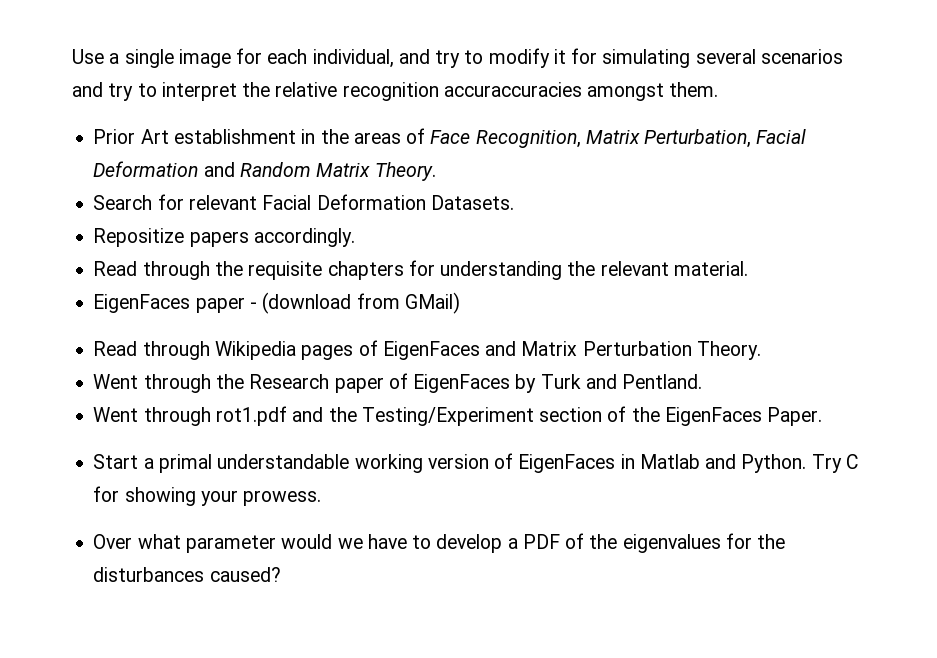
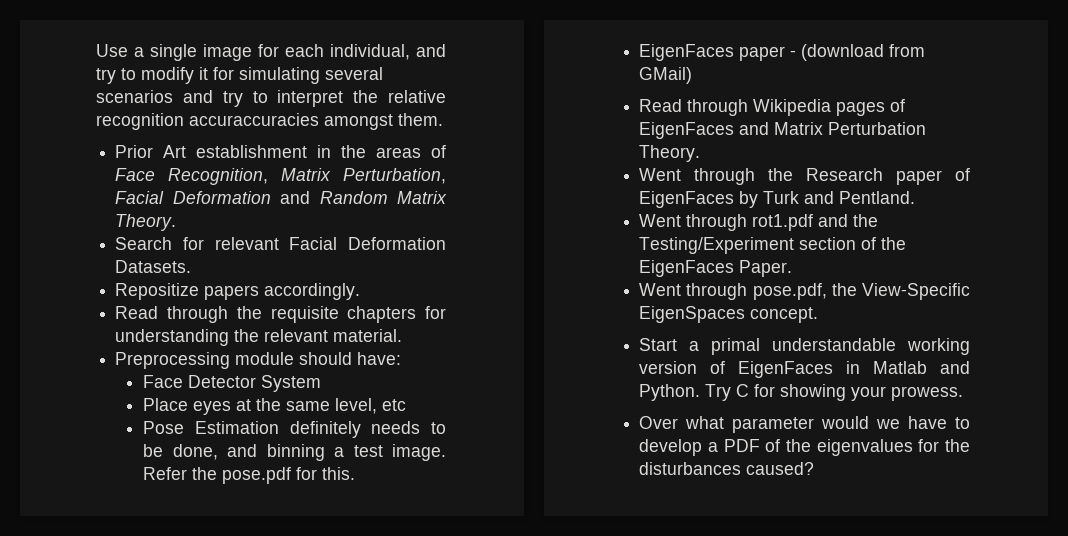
+ Preprocessing module should have:
+ Face Detector System
+ Place eyes at the same level, etc
+ Pose Estimation definitely needs to be done, and binning a test image. Refer the pose.pdf for this.
+ Went through pose.pdf, the View-Specific EigenSpaces concept.

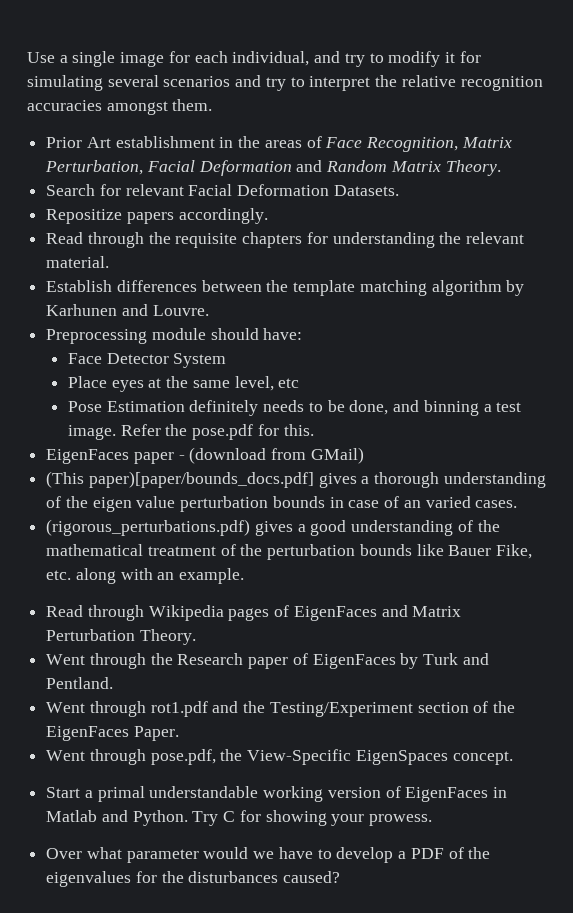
- Use a single image for each individual, and try to modify it for simulating several scenarios and try to interpret the relative recognition accuraccuracies amongst them.
+ Use a single image for each individual, and try to modify it for simulating several scenarios and try to interpret the relative recognition accuracies amongst them.
+ Establish differences between the template matching algorithm by Karhunen and Louvre.
+ (This paper)[paper/bounds_docs.pdf] gives a thorough understanding of the eigen value perturbation bounds in case of an varied cases.
+ (rigorous_perturbations.pdf) gives a good understanding of the mathematical treatment of the perturbation bounds like Bauer Fike, etc. along with an example.

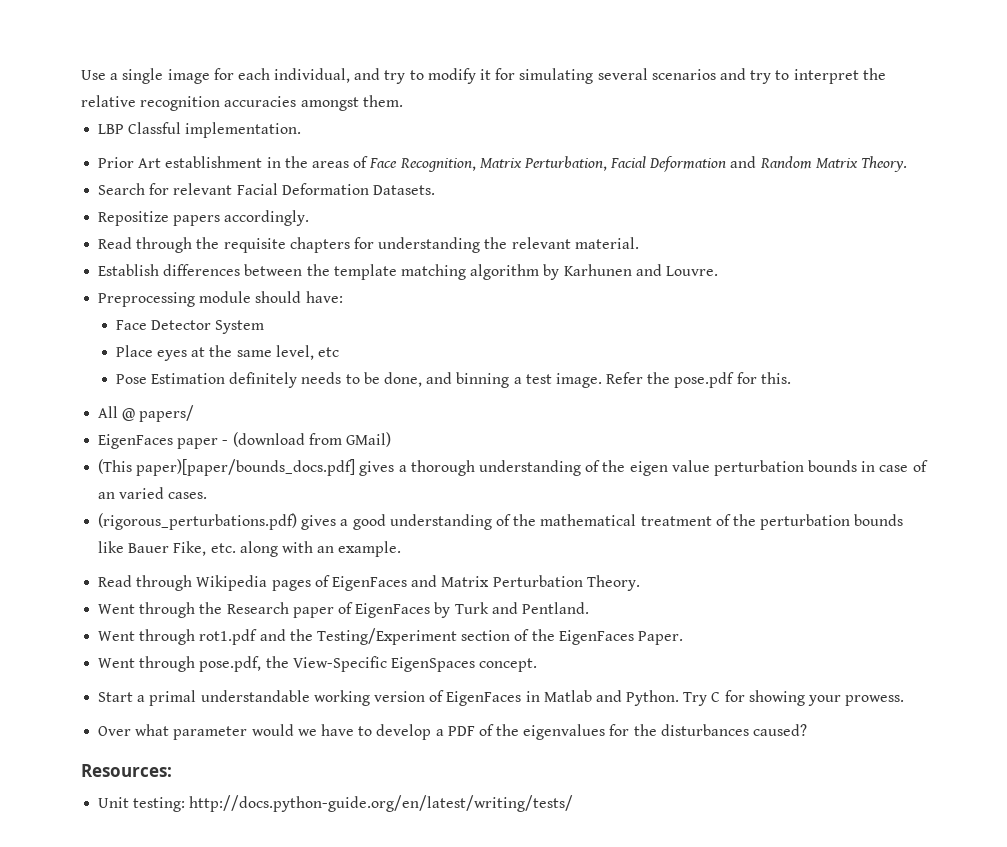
+ LBP Classful implementation.
+ All @ papers/
+ Resources:
+ Unit testing: http://docs.python-guide.org/en/latest/writing/tests/

